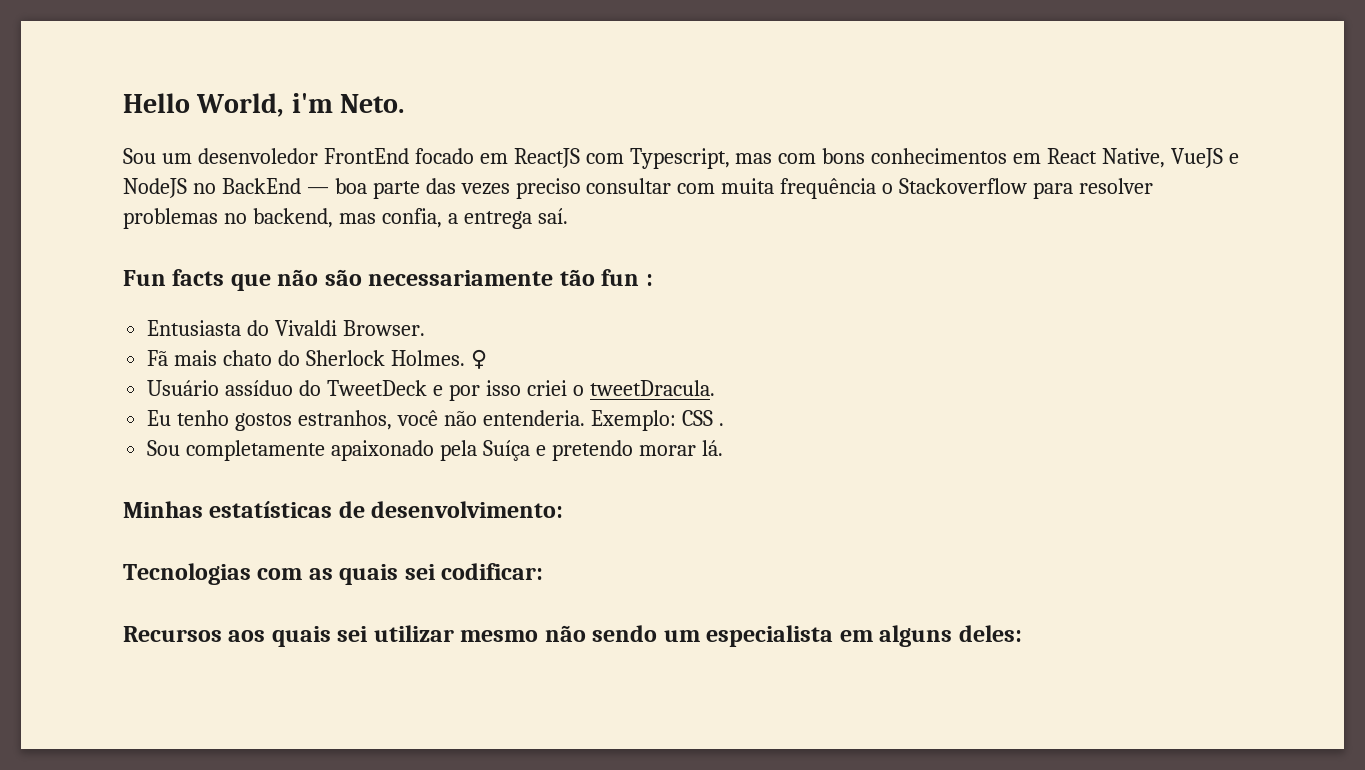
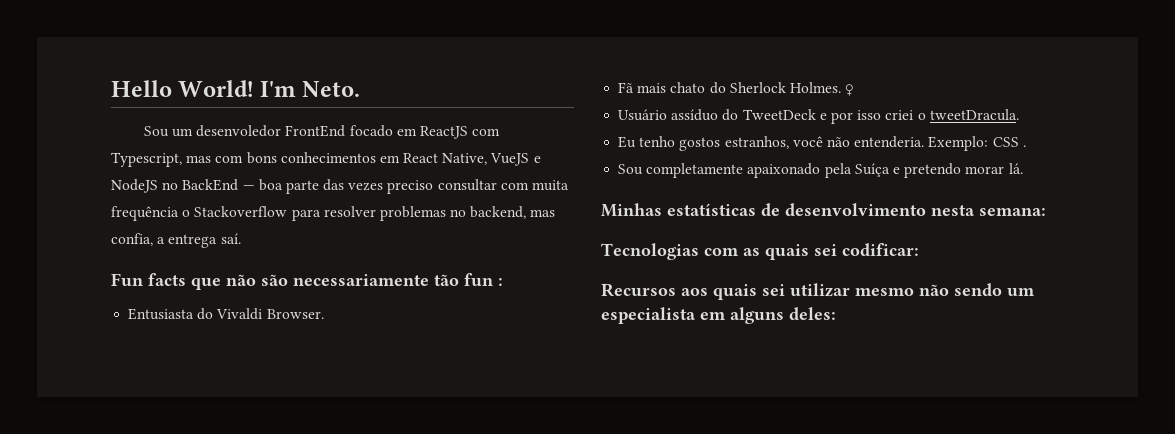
- Hello World, i'm Neto.
+ Hello World! I'm Neto.
- Minhas estatísticas de desenvolvimento:
+ Minhas estatísticas de desenvolvimento nesta semana:

